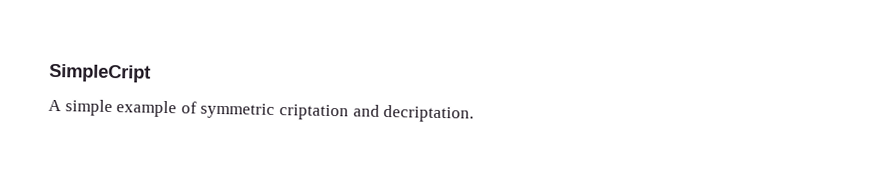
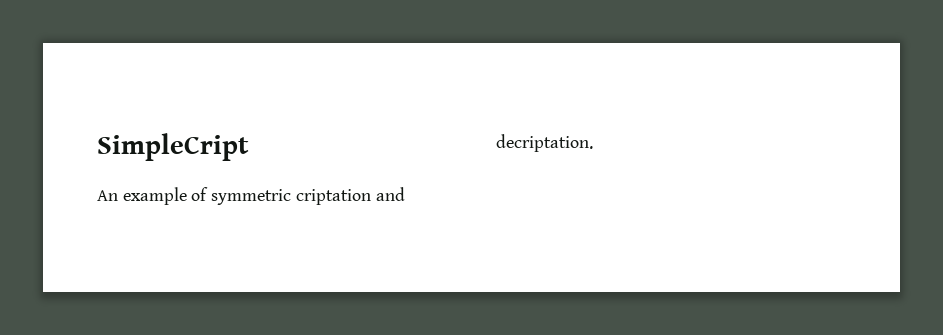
- A simple example of symmetric criptation and decriptation.
+ An example of symmetric criptation and decriptation.

